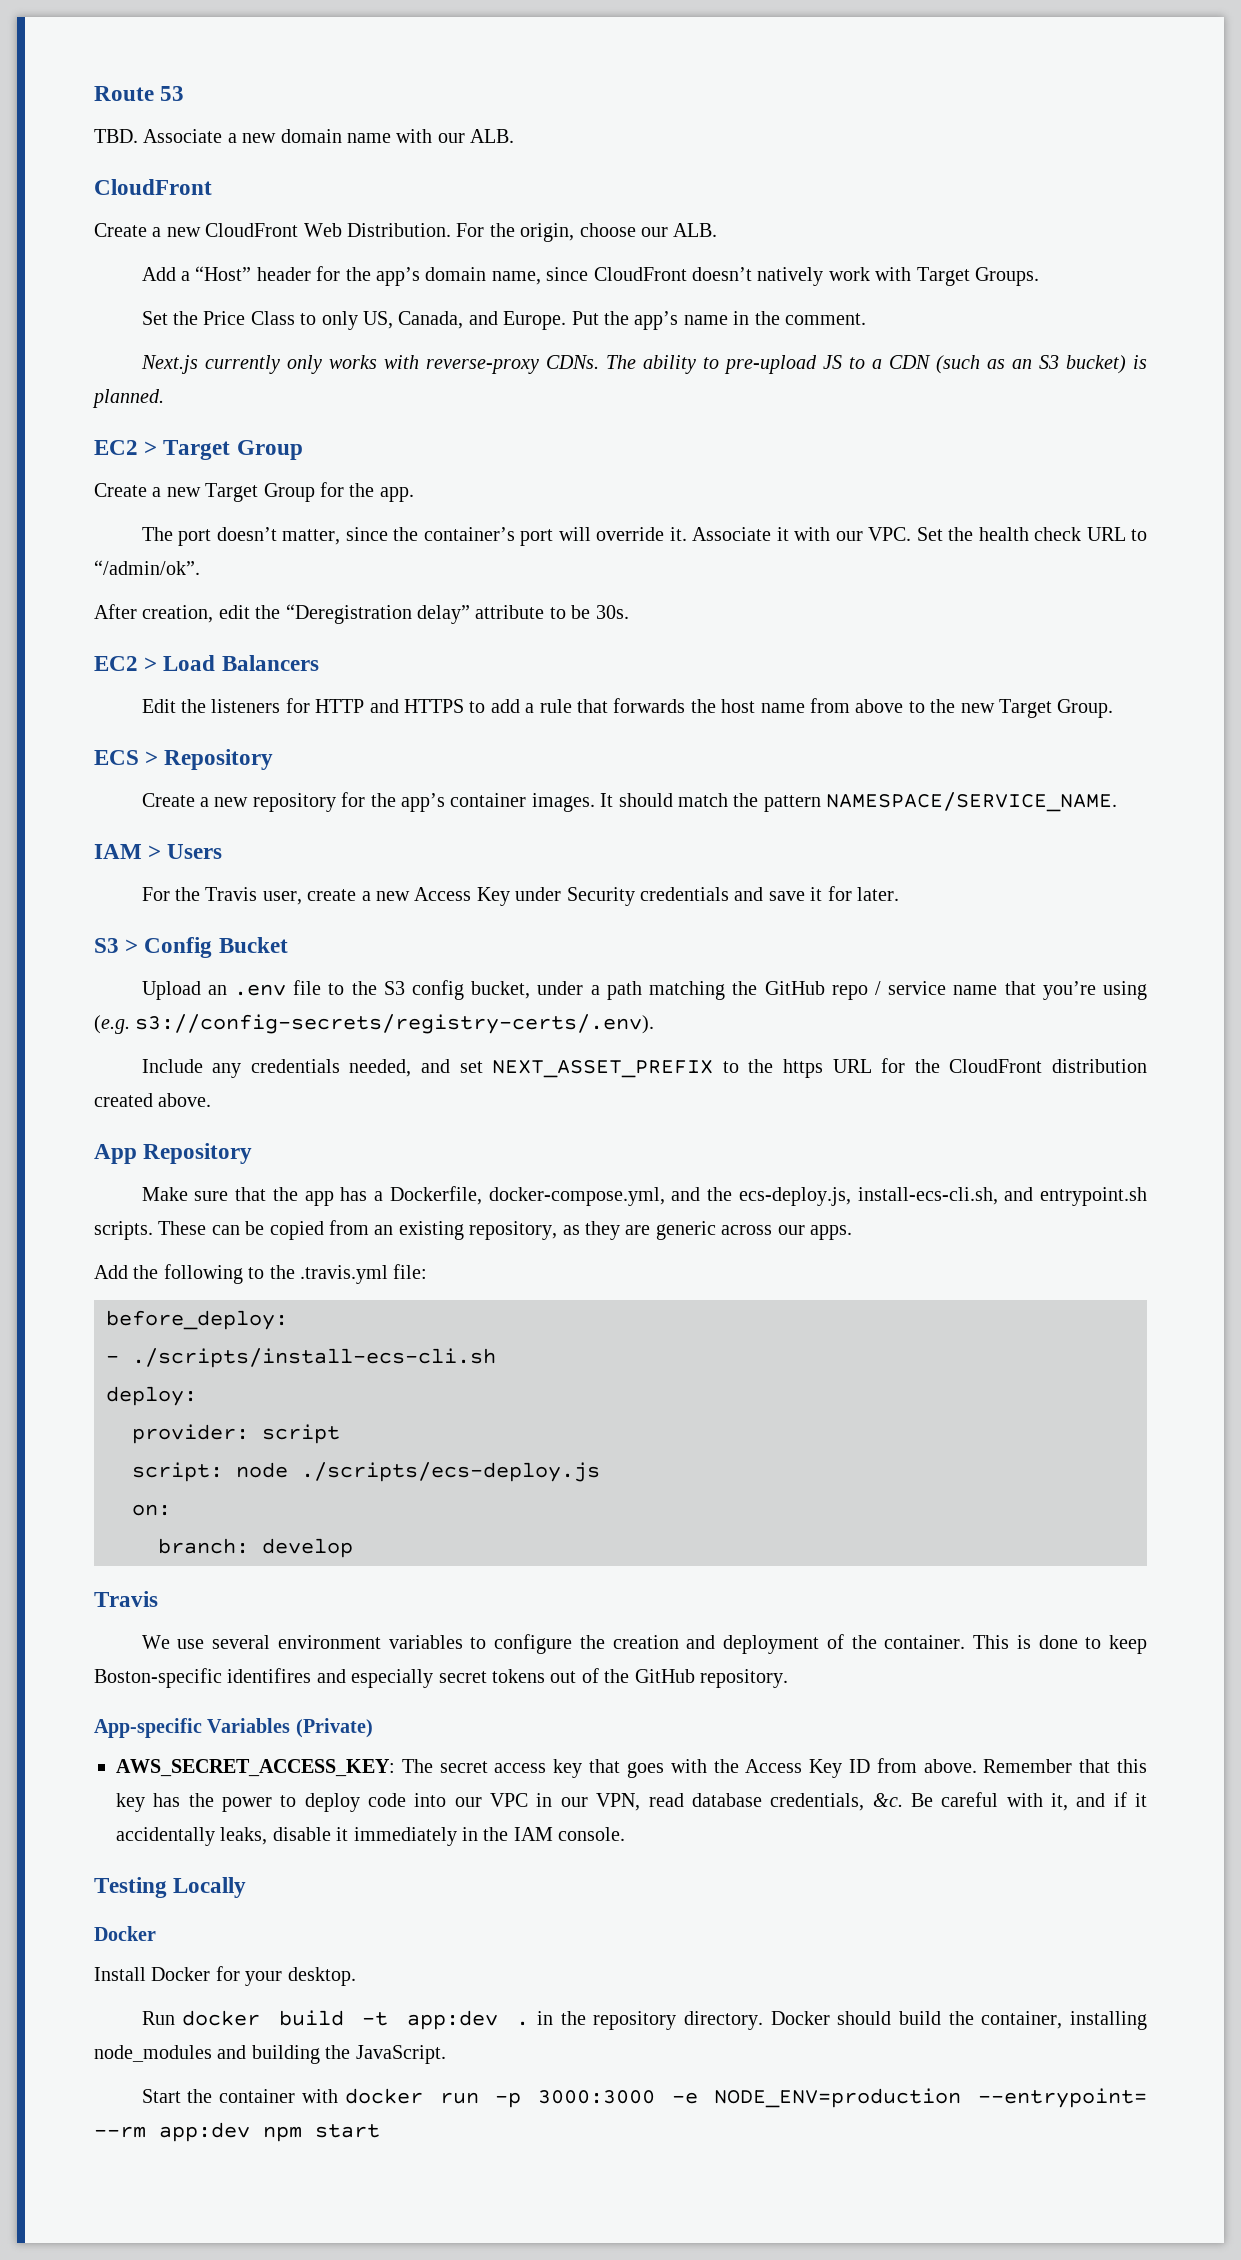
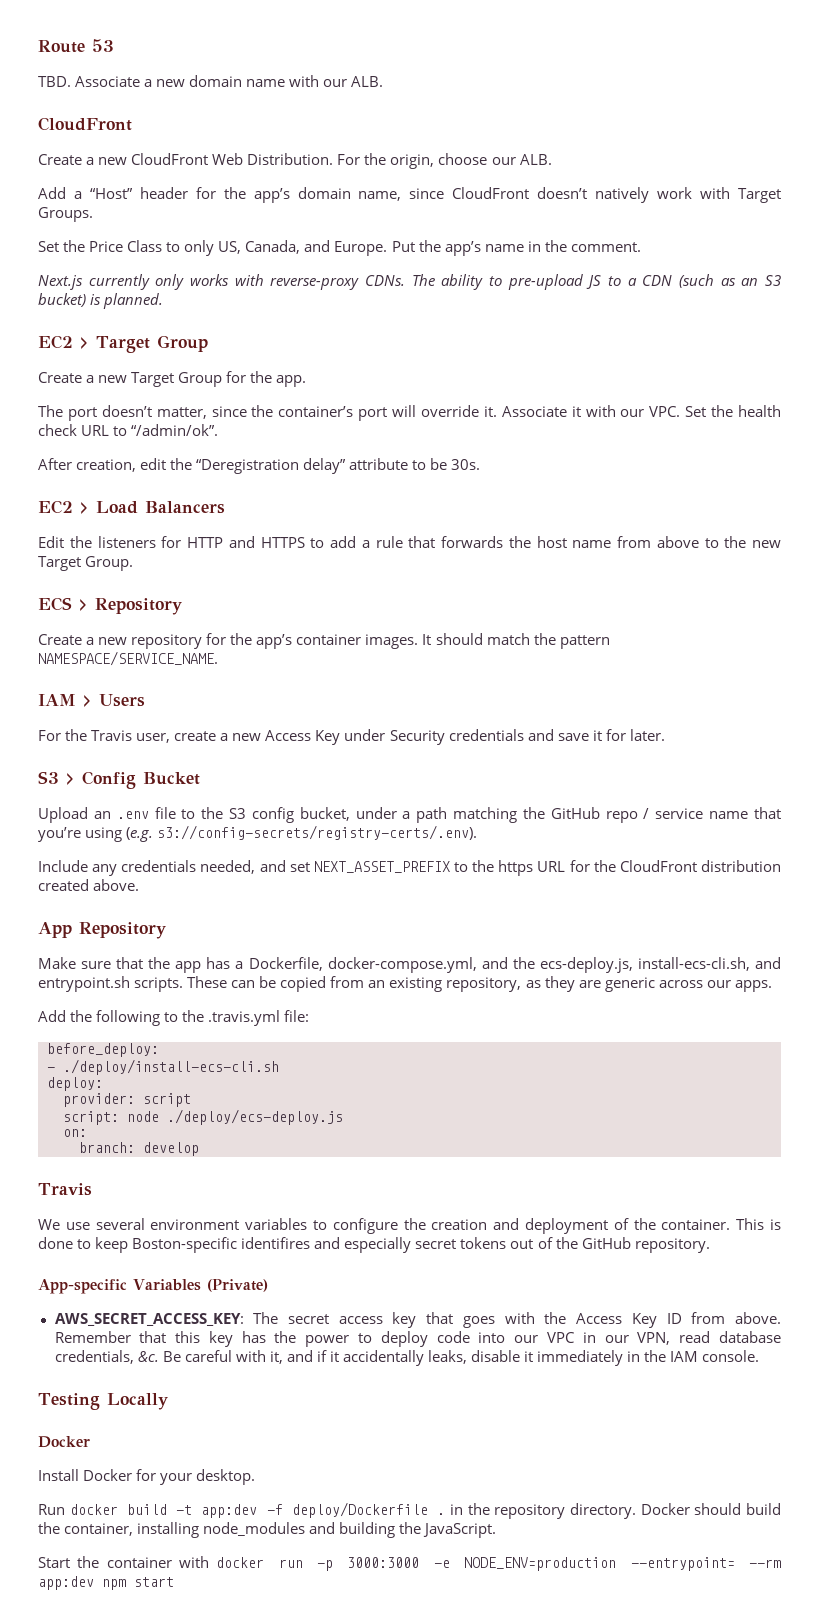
- - ./scripts/install-ecs-cli.sh
+ - ./deploy/install-ecs-cli.sh
- script: node ./scripts/ecs-deploy.js
+ script: node ./deploy/ecs-deploy.js
- Run docker build -t app:dev . in the repository directory.
+ Run docker build -t app:dev -f deploy/Dockerfile . in the repository directory.

